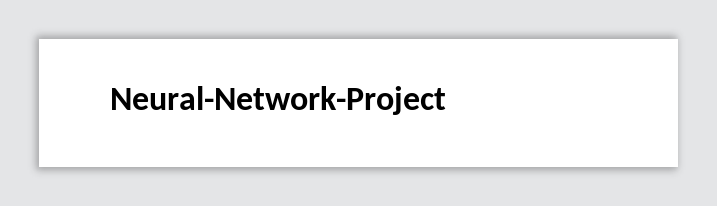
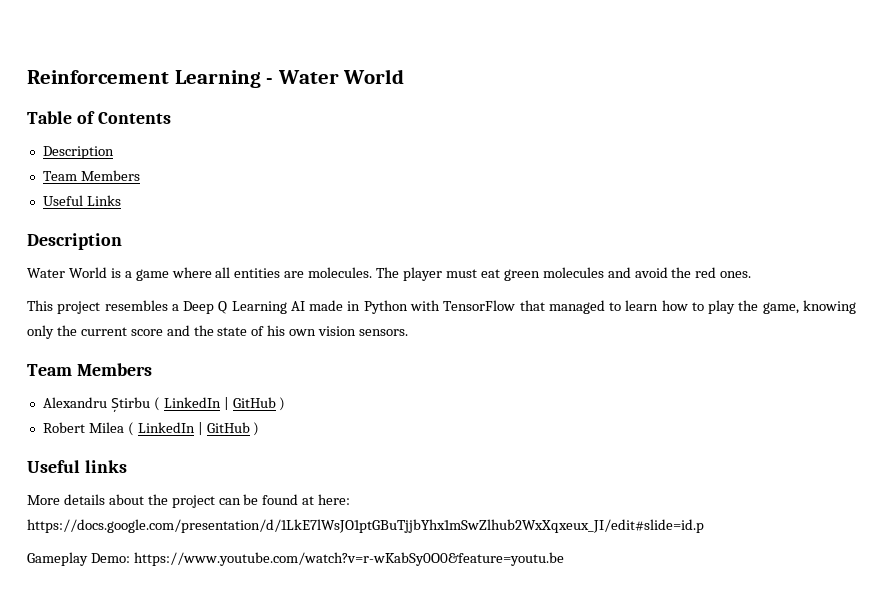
- Neural-Network-Project
+ Reinforcement Learning - Water World
+ Table of Contents
+ Description
+ Team Members
+ Useful Links
+ Description
+ Water World is a game where all entities are molecules. The player must eat green molecules and avoid the red ones.
+ This project resembles a Deep Q Learning AI made in Python with TensorFlow that managed to learn how to play the game, knowing only the current score and the state of his own vision sensors.
+ Team Members
+ Alexandru Știrbu ( LinkedIn | GitHub )
+ Robert Milea ( LinkedIn | GitHub )
+ Useful links
+ More details about the project can be found at here: https://docs.google.com/presentation/d/1LkE7lWsJO1ptGBuTjjbYhx1mSwZlhub2WxXqxeux_JI/edit#slide=id.p
+ Gameplay Demo: https://www.youtube.com/watch?v=r-wKabSy0O0&feature=youtu.be

